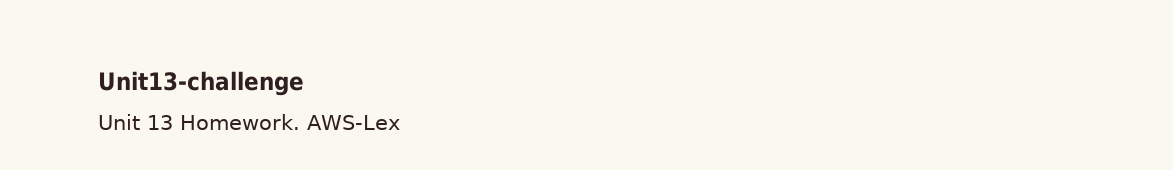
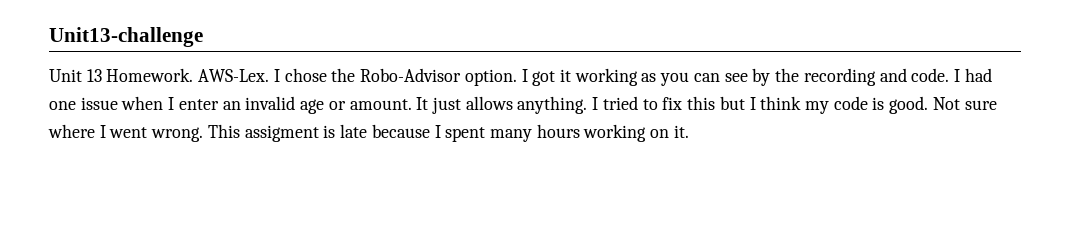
- AWS-Lex
+ AWS-Lex. I chose the Robo-Advisor option. I got it working as you can see by the recording and code. I had one issue when I enter an invalid age or amount. It just allows anything. I tried to fix this but I think my code is good. Not sure where I went wrong. This assigment is late because I spent many hours working on it.

